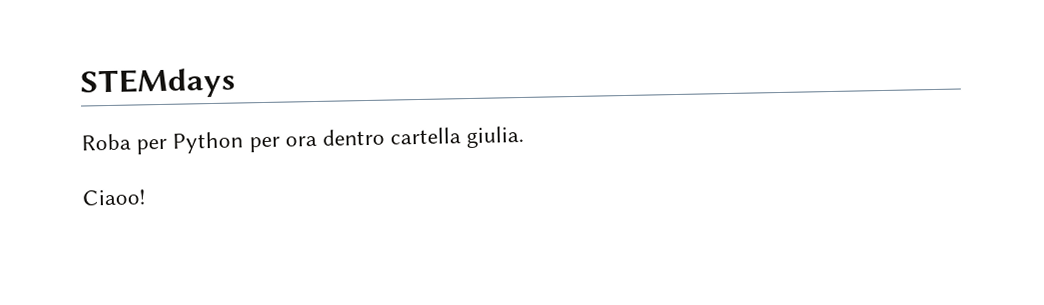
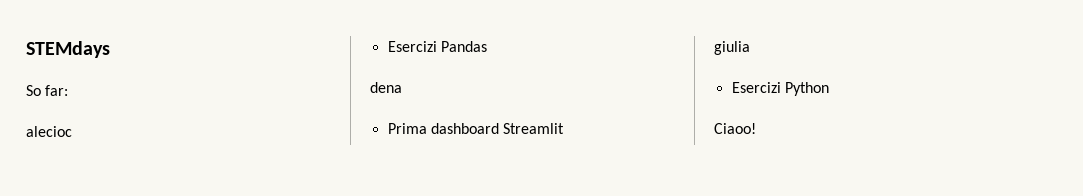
- Roba per Python per ora dentro cartella giulia.
+ So far:
+ alecioc
+ Esercizi Pandas
+ dena
+ Prima dashboard Streamlit
+ giulia
+ Esercizi Python

